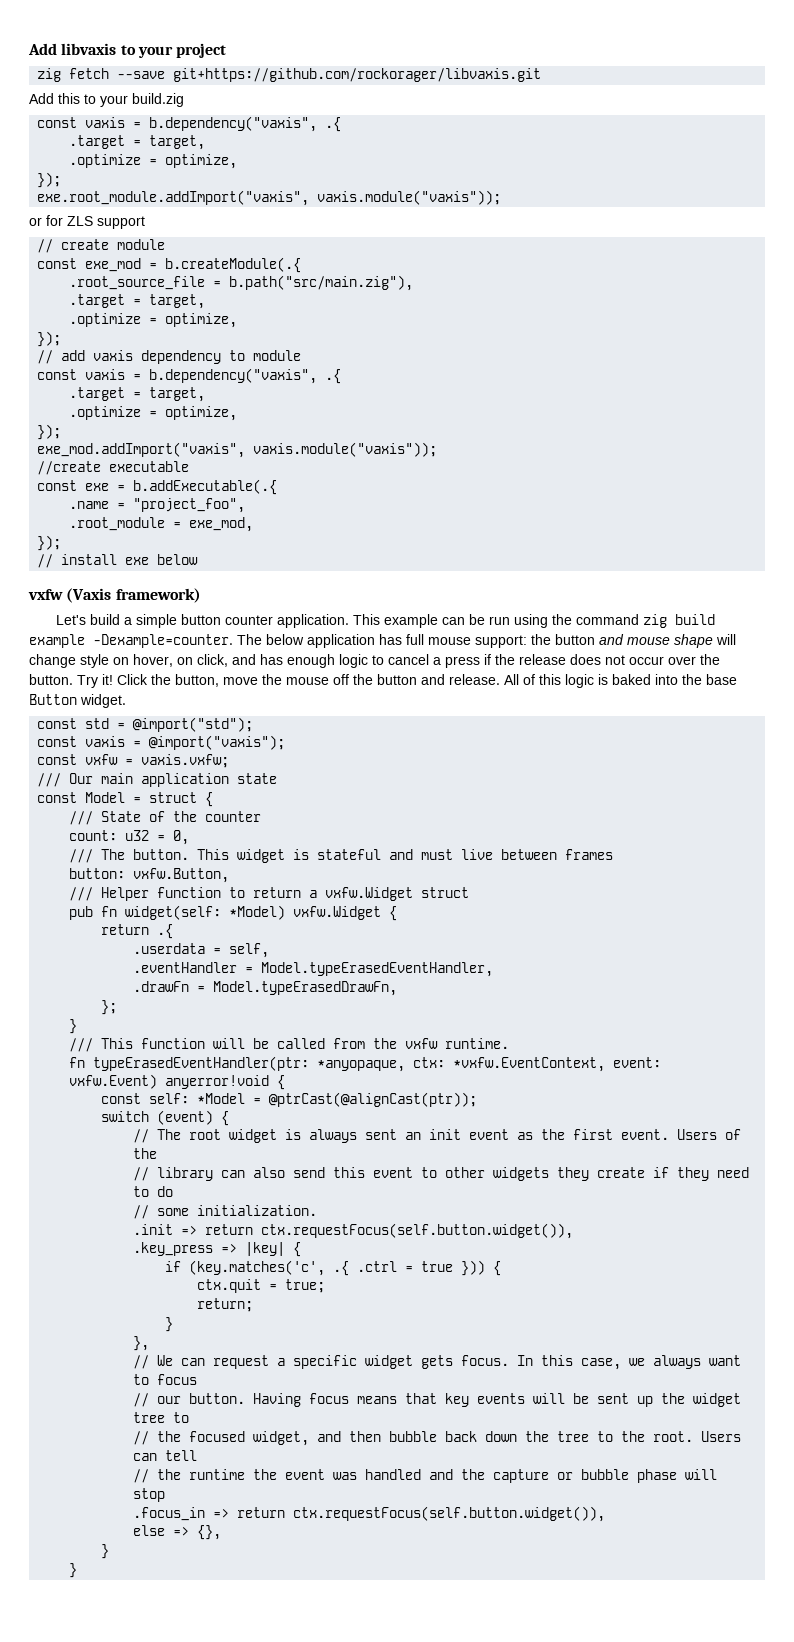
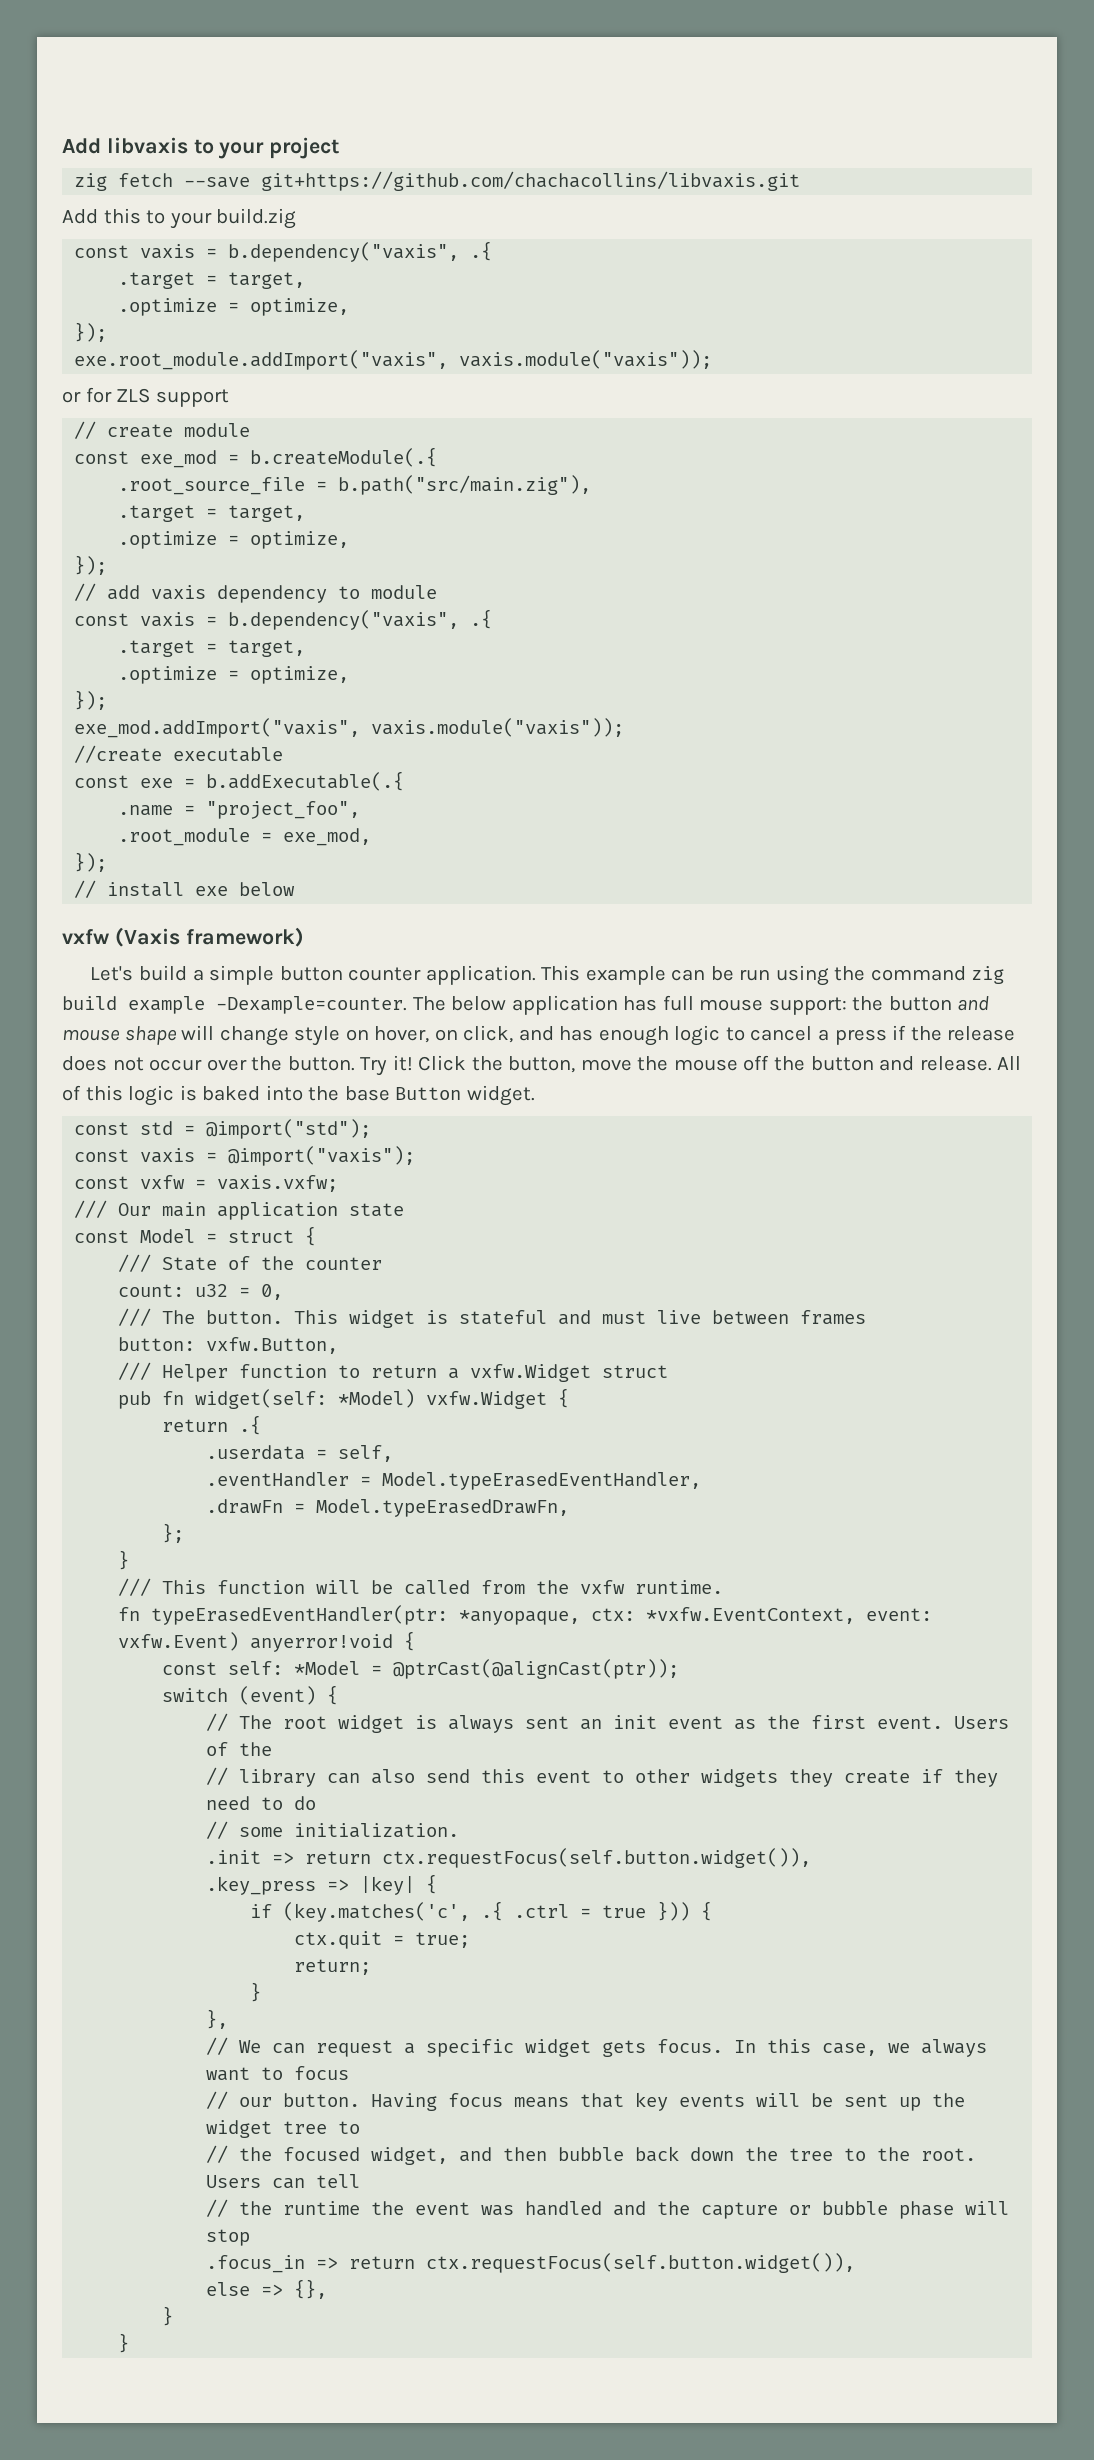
- zig fetch --save git+https://github.com/rockorager/libvaxis.git
+ zig fetch --save git+https://github.com/chachacollins/libvaxis.git

